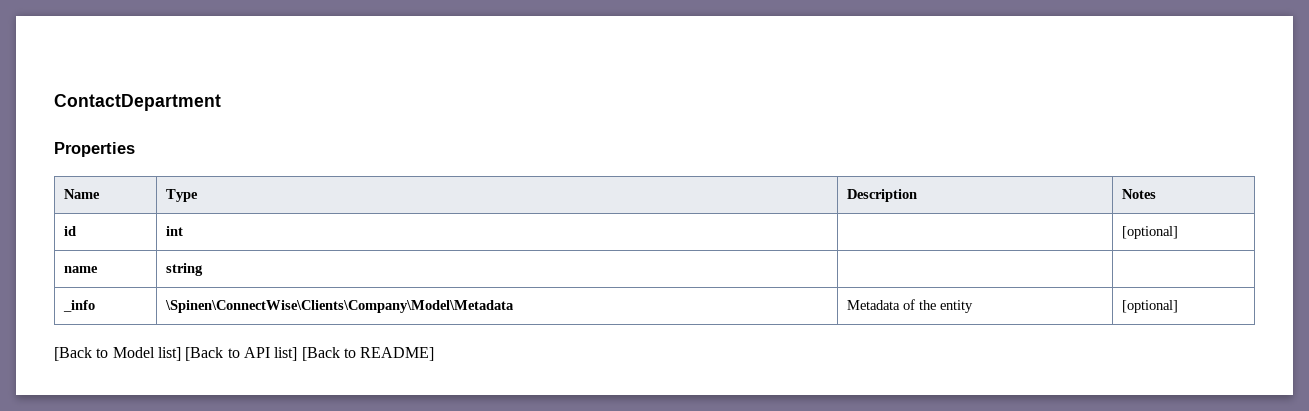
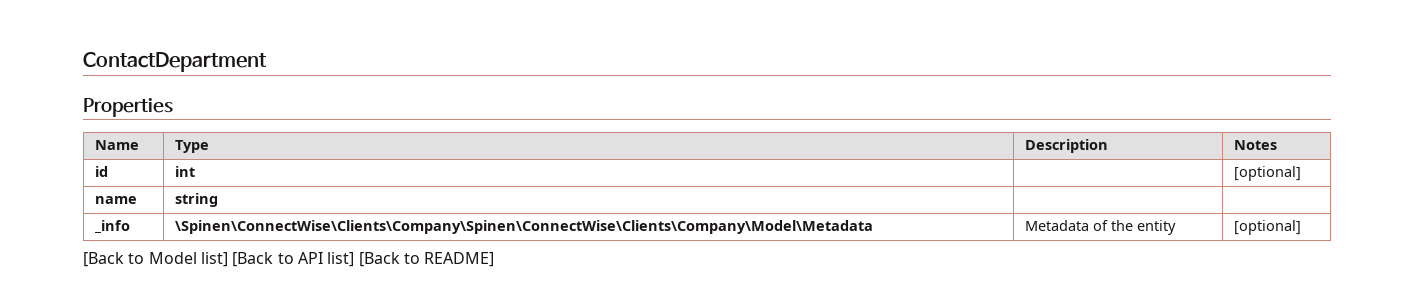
- _info | \Spinen\ConnectWise\Clients\Company\Model\Metadata | Metadata of the entity | [optional]
+ _info | \Spinen\ConnectWise\Clients\Company\Spinen\ConnectWise\Clients\Company\Model\Metadata | Metadata of the entity | [optional]

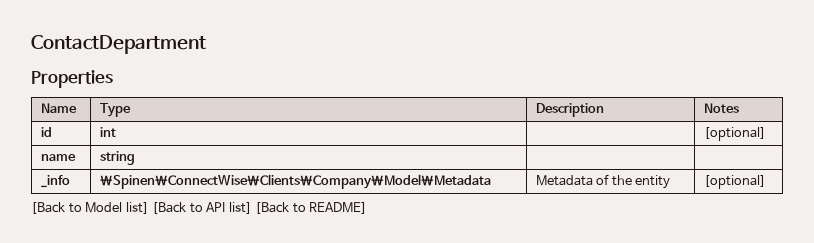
- _info | \Spinen\ConnectWise\Clients\Company\Spinen\ConnectWise\Clients\Company\Model\Metadata | Metadata of the entity | [optional]
+ _info | \Spinen\ConnectWise\Clients\Company\Model\Metadata | Metadata of the entity | [optional]

